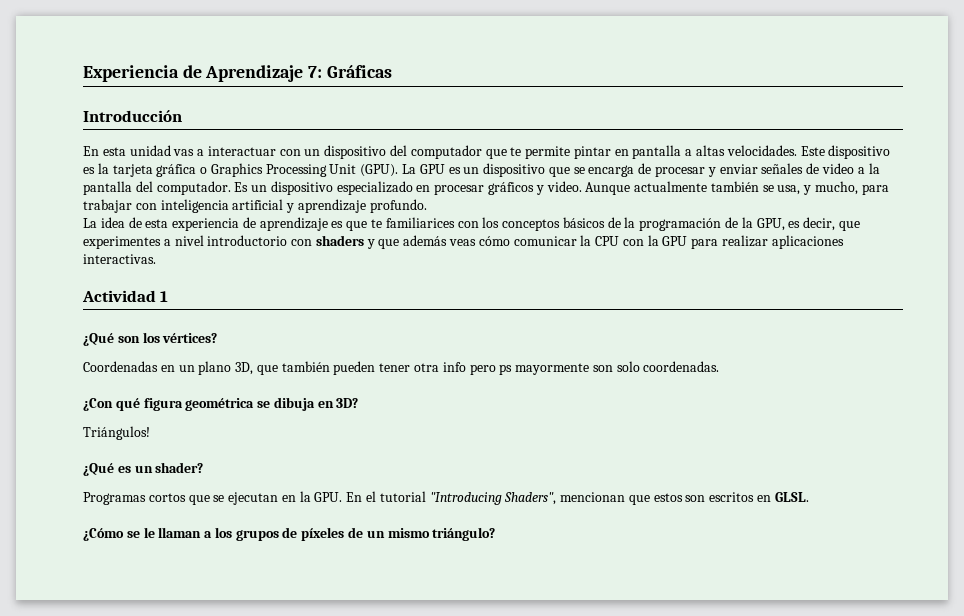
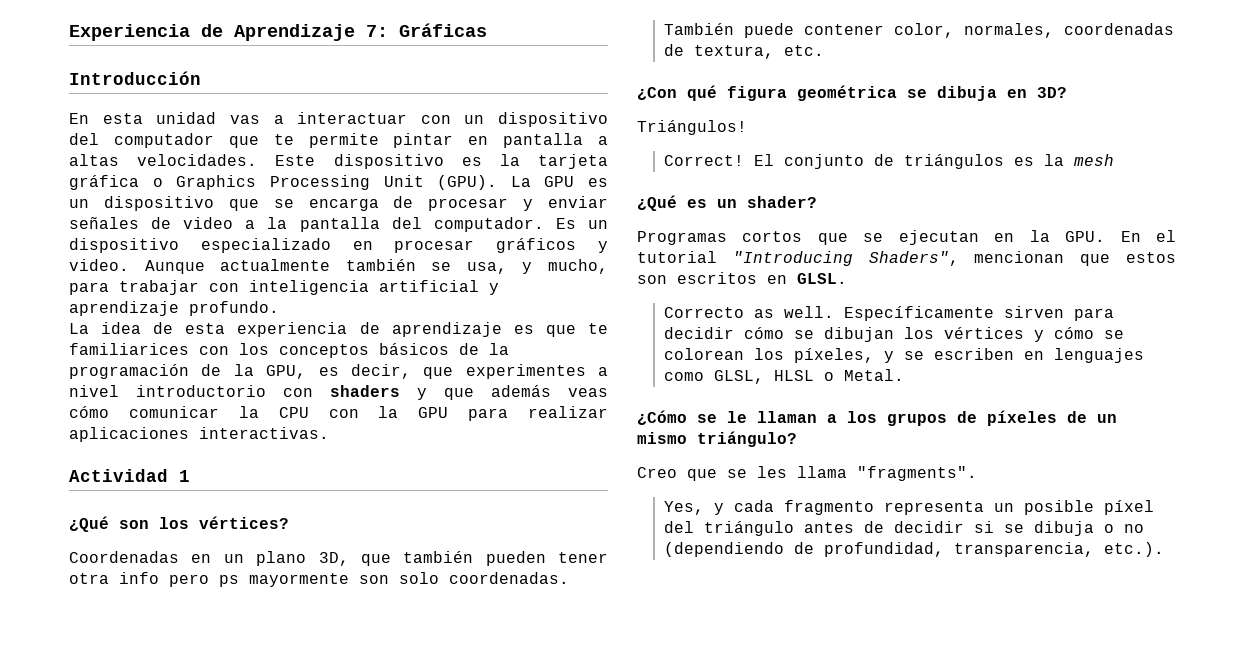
+ También puede contener color, normales, coordenadas de textura, etc.
+ Correct! El conjunto de triángulos es la mesh
+ Correcto as well. Específicamente sirven para decidir cómo se dibujan los vértices y cómo se colorean los píxeles, y se escriben en lenguajes como GLSL, HLSL o Metal.
+ Creo que se les llama "fragments".
+ Yes, y cada fragmento representa un posible píxel del triángulo antes de decidir si se dibuja o no (dependiendo de profundidad, transparencia, etc.).

